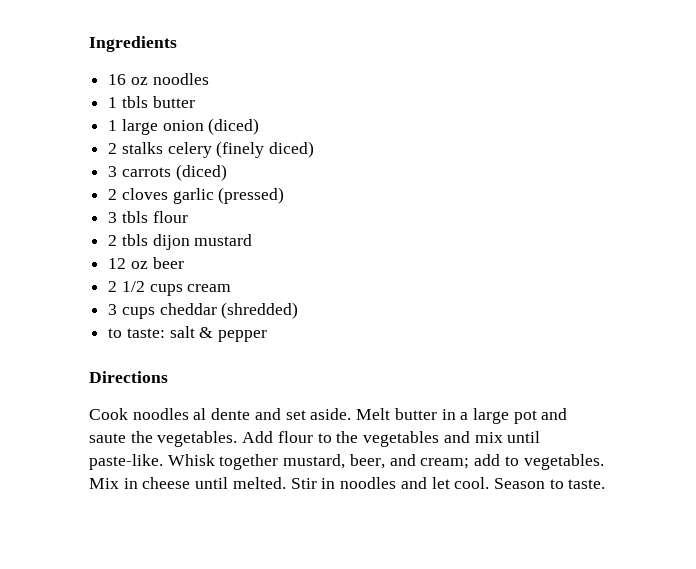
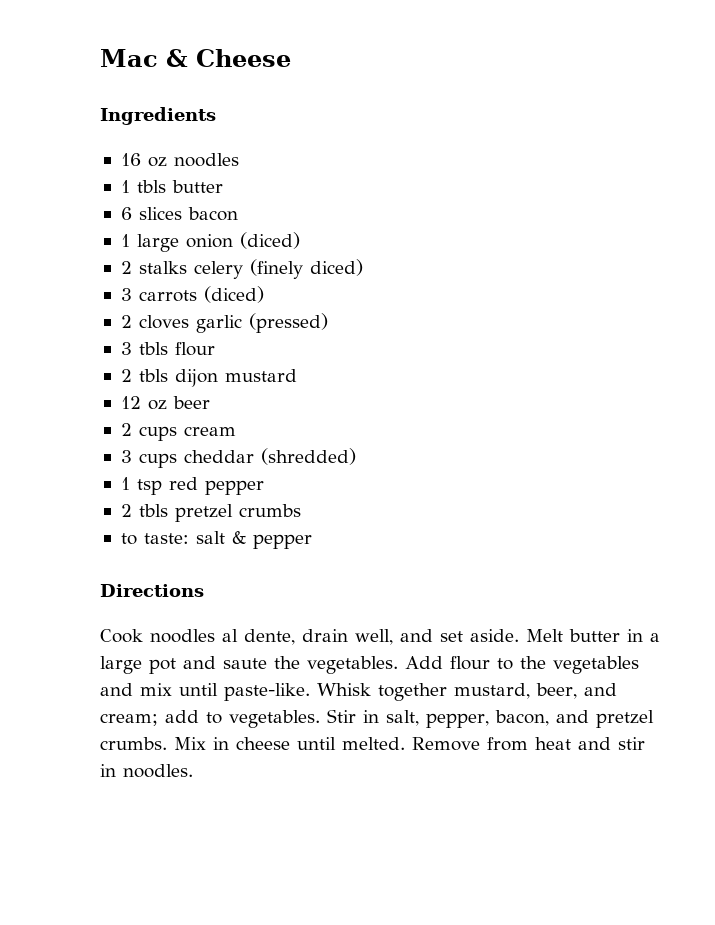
+ Mac & Cheese
+ 6 slices bacon
- 2 1/2 cups cream
+ 2 cups cream
+ 1 tsp red pepper
+ 2 tbls pretzel crumbs
- Cook noodles al dente and set aside.
+ Cook noodles al dente, drain well, and set aside.
+ Stir in salt, pepper, bacon, and pretzel crumbs.
- Stir in noodles and let cool. Season to taste.
+ Remove from heat and stir in noodles.

